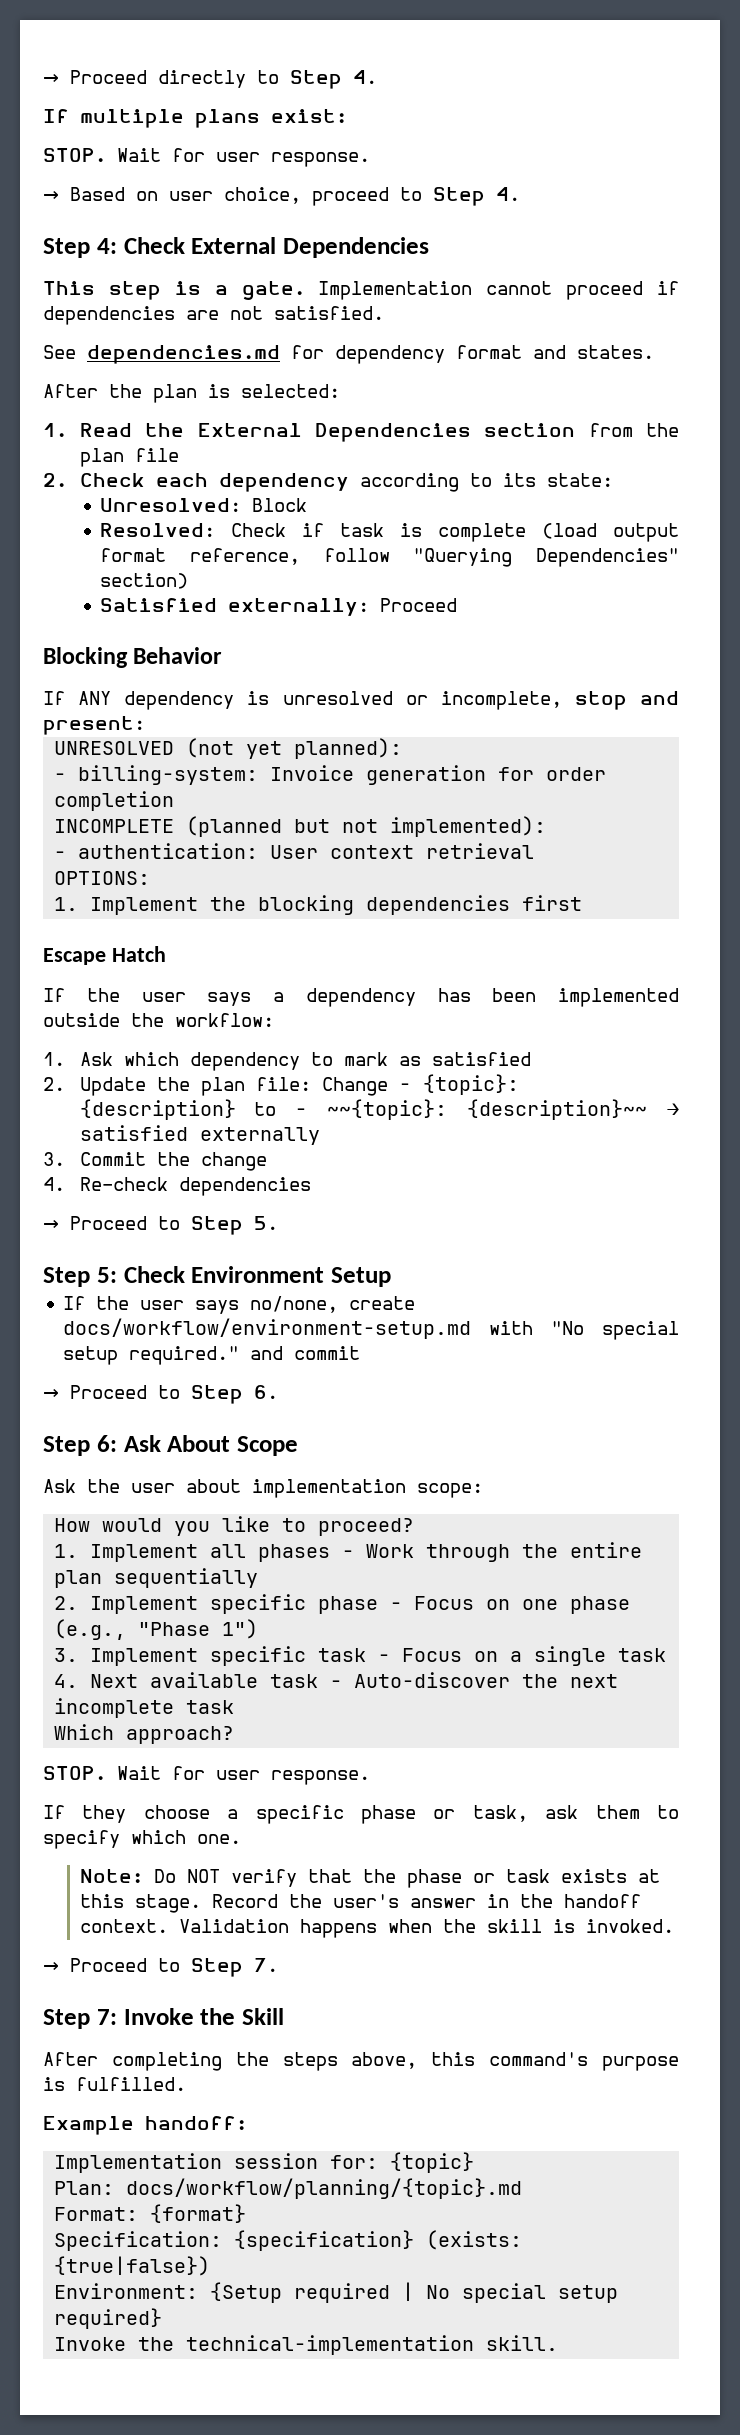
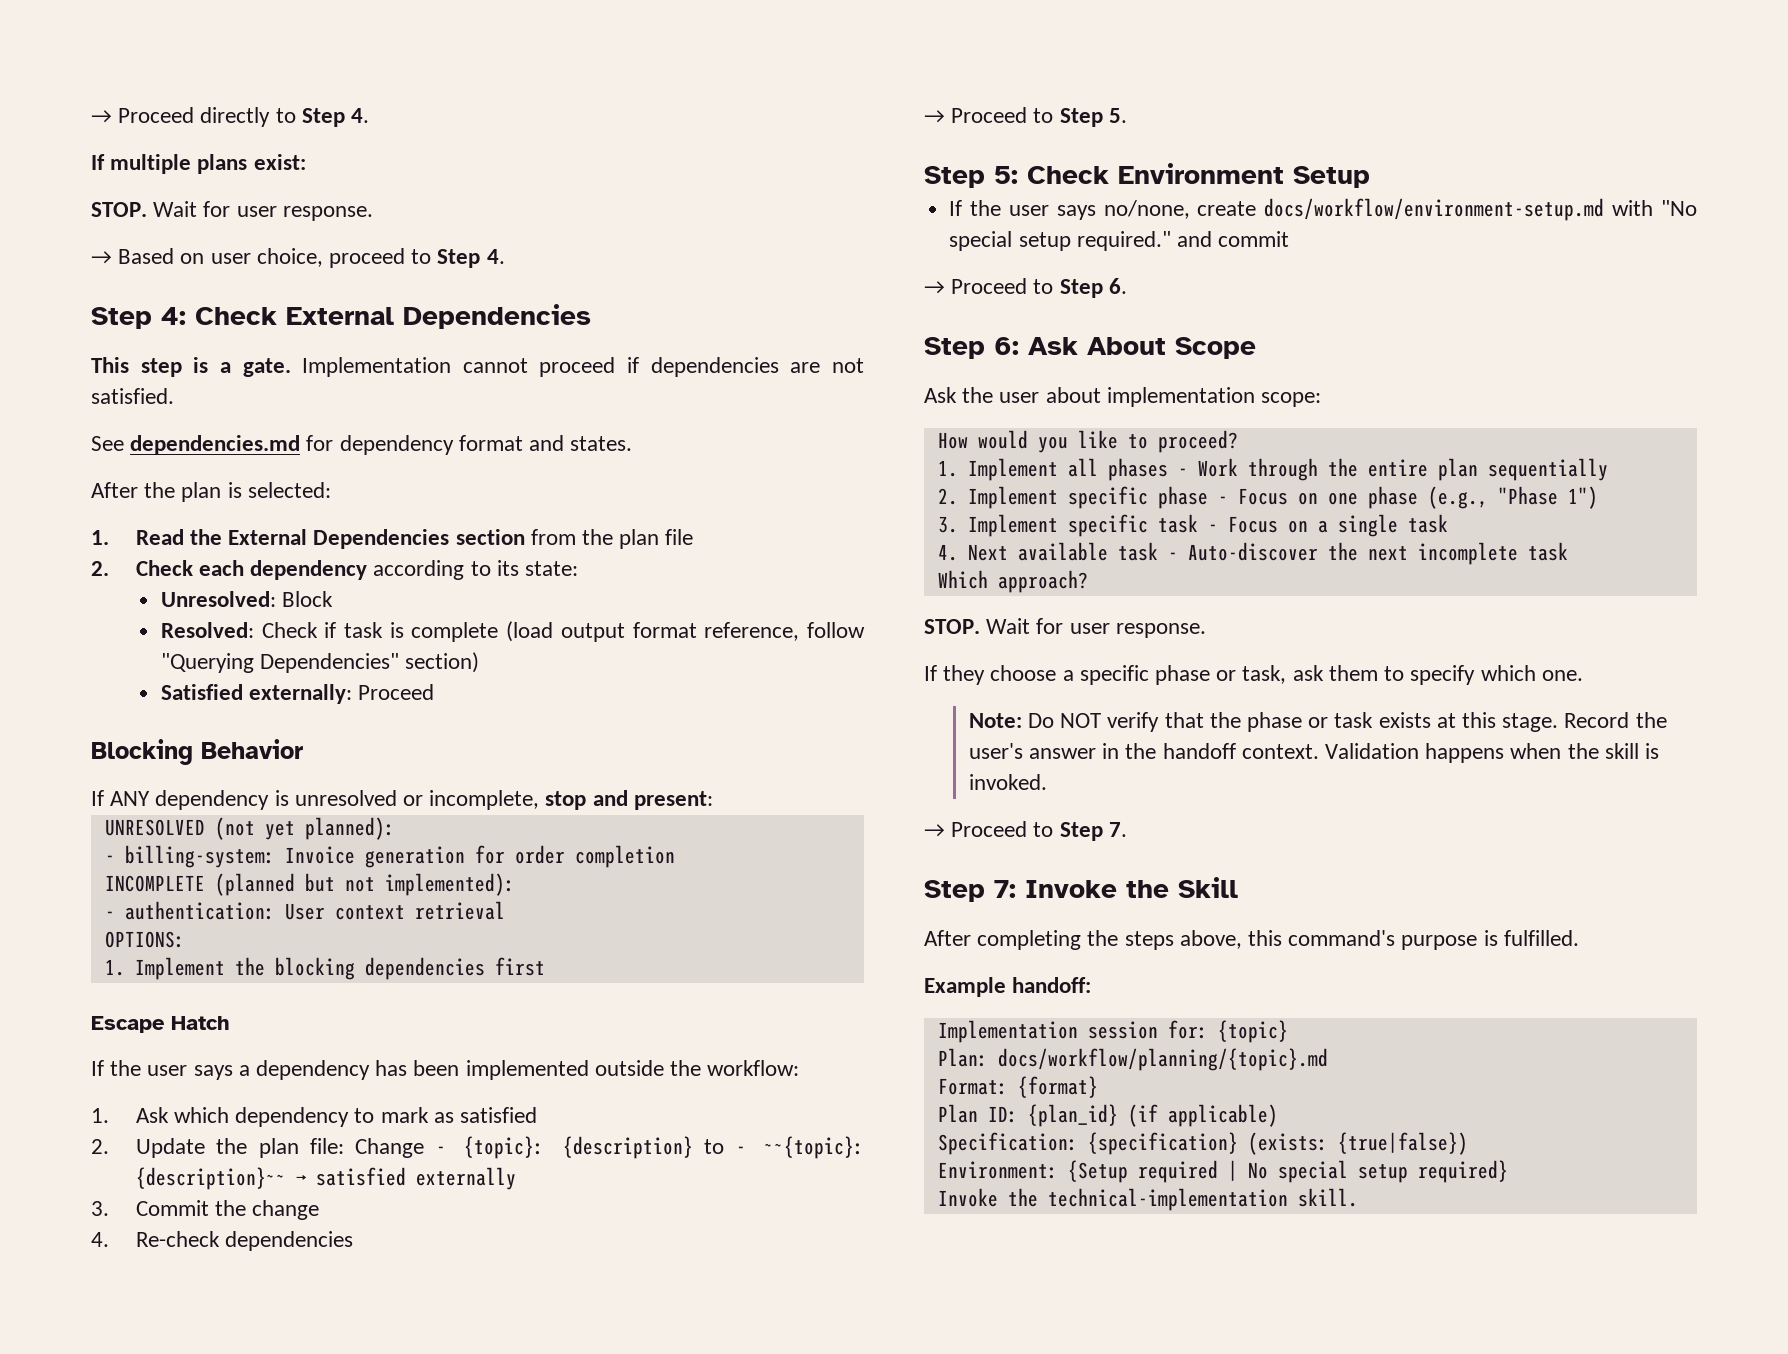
+ Plan ID: {plan_id} (if applicable)

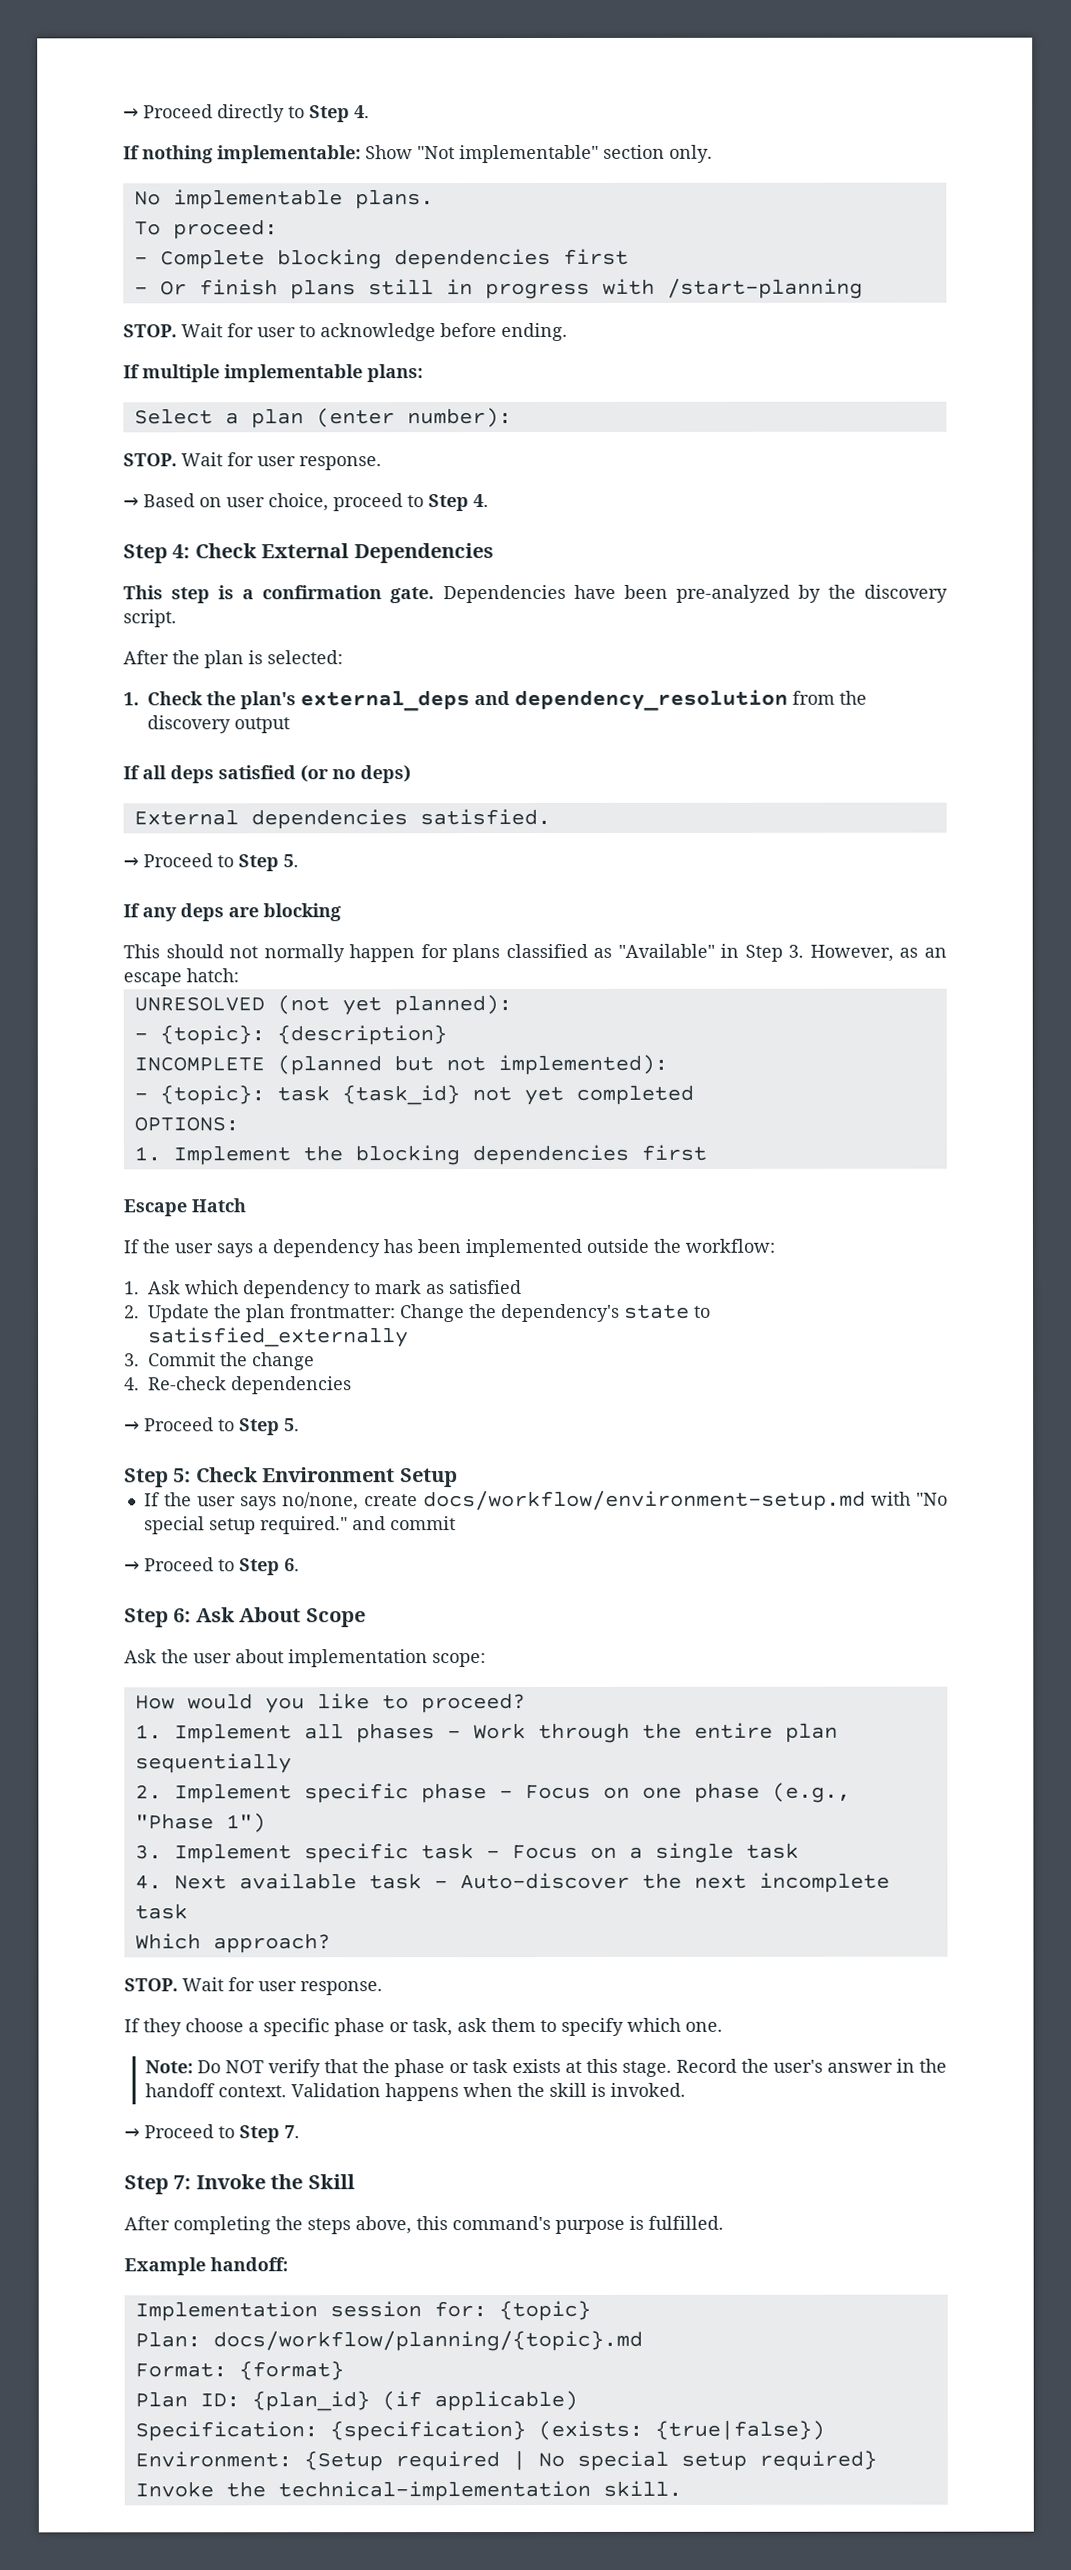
- If multiple plans exist:
+ If nothing implementable: Show "Not implementable" section only.
+ No implementable plans.
+ To proceed:
+ - Complete blocking dependencies first
+ - Or finish plans still in progress with /start-planning
+ STOP. Wait for user to acknowledge before ending.
+ If multiple implementable plans:
+ Select a plan (enter number):
- This step is a gate. Implementation cannot proceed if dependencies are not satisfied.
- See dependencies.md for dependency format and states.
+ This step is a confirmation gate. Dependencies have been pre-analyzed by the discovery script.
- 1. Read the External Dependencies section from the plan file
- 2. Check each dependency according to its state:
- Unresolved: Block
- Resolved: Check if task is complete (load output format reference, follow "Querying Dependencies" section)
- Satisfied externally: Proceed
- Blocking Behavior
- If ANY dependency is unresolved or incomplete, stop and present:
+ 1. Check the plan's external_deps and dependency_resolution from the discovery output
+ If all deps satisfied (or no deps)
+ External dependencies satisfied.
+ → Proceed to Step 5.
+ If any deps are blocking
+ This should not normally happen for plans classified as "Available" in Step 3. However, as an escape hatch:
- - billing-system: Invoice generation for order completion
+ - {topic}: {description}
- - authentication: User context retrieval
+ - {topic}: task {task_id} not yet completed
- 2. Update the plan file: Change - {topic}: {description} to - ~~{topic}: {description}~~ → satisfied externally
+ 2. Update the plan frontmatter: Change the dependency's state to satisfied_externally

